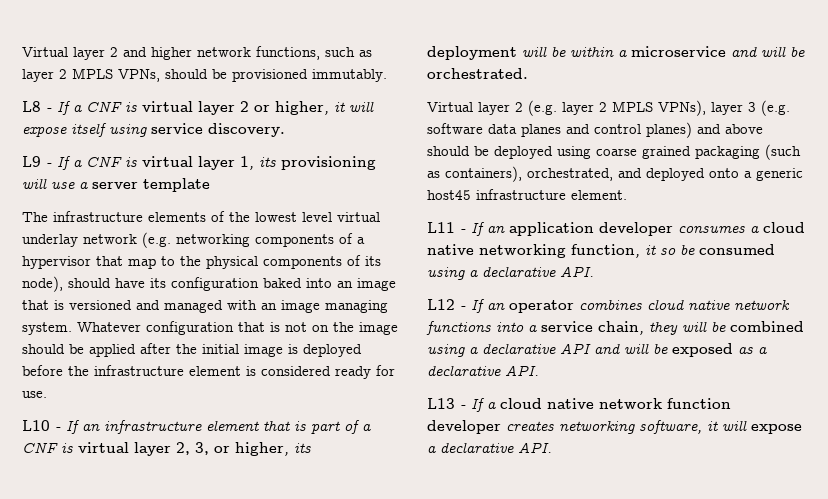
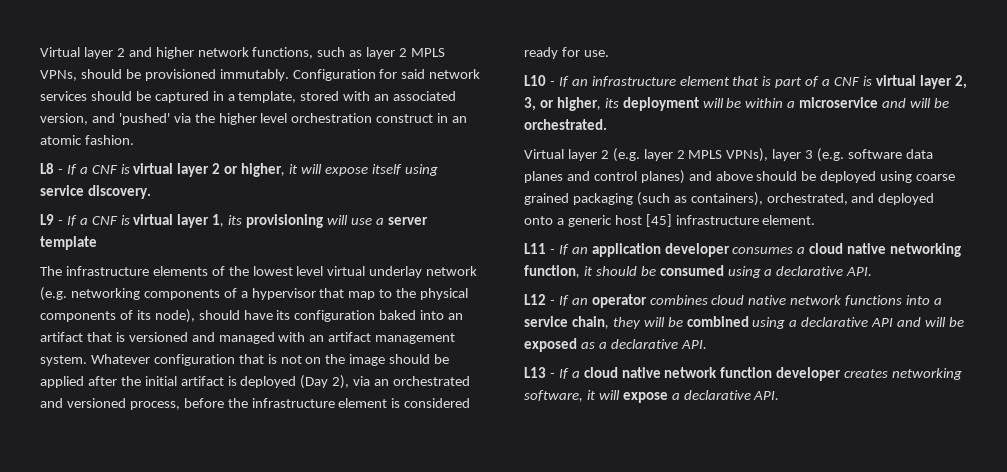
+ Configuration for said network services should be captured in a template, stored with an associated version, and 'pushed' via the higher level orchestration construct in an atomic fashion.
- The infrastructure elements of the lowest level virtual underlay network (e.g. networking components of a hypervisor that map to the physical components of its node), should have its configuration baked into an image that is versioned and managed with an image managing system.
+ The infrastructure elements of the lowest level virtual underlay network (e.g. networking components of a hypervisor that map to the physical components of its node), should have its configuration baked into an artifact that is versioned and managed with an artifact management system.
- Whatever configuration that is not on the image should be applied after the initial image is deployed before the infrastructure element is considered ready for use.
+ Whatever configuration that is not on the image should be applied after the initial artifact is deployed (Day 2), via an orchestrated and versioned process, before the infrastructure element is considered ready for use.
- Virtual layer 2 (e.g. layer 2 MPLS VPNs), layer 3 (e.g. software data planes and control planes) and above should be deployed using coarse grained packaging (such as containers), orchestrated, and deployed onto a generic host45 infrastructure element.
+ Virtual layer 2 (e.g. layer 2 MPLS VPNs), layer 3 (e.g. software data planes and control planes) and above should be deployed using coarse grained packaging (such as containers), orchestrated, and deployed onto a generic host [45] infrastructure element.
- L11 - If an application developer consumes a cloud native networking function, it so be consumed using a declarative API.
+ L11 - If an application developer consumes a cloud native networking function, it should be consumed using a declarative API.

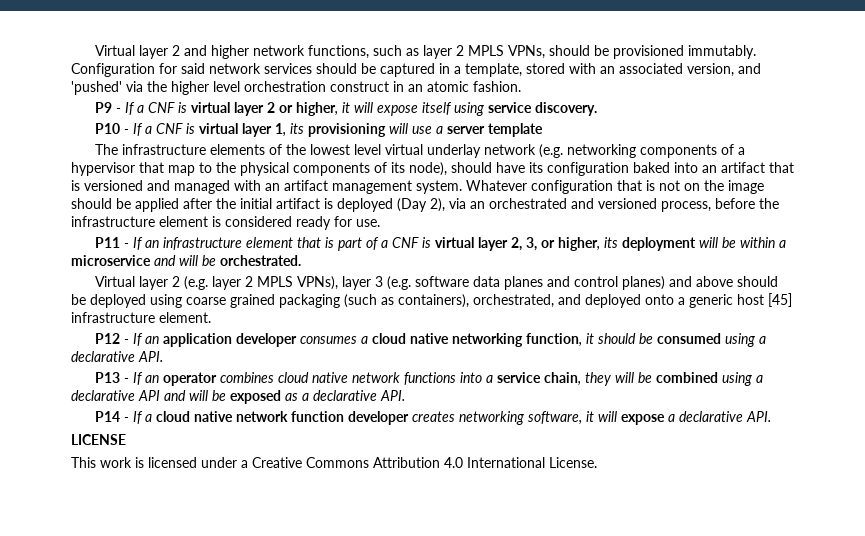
- L8 - If a CNF is virtual layer 2 or higher, it will expose itself using service discovery.
+ P9 - If a CNF is virtual layer 2 or higher, it will expose itself using service discovery.
- L9 - If a CNF is virtual layer 1, its provisioning will use a server template
+ P10 - If a CNF is virtual layer 1, its provisioning will use a server template
- L10 - If an infrastructure element that is part of a CNF is virtual layer 2, 3, or higher, its deployment will be within a microservice and will be orchestrated.
+ P11 - If an infrastructure element that is part of a CNF is virtual layer 2, 3, or higher, its deployment will be within a microservice and will be orchestrated.
- L11 - If an application developer consumes a cloud native networking function, it should be consumed using a declarative API.
+ P12 - If an application developer consumes a cloud native networking function, it should be consumed using a declarative API.
- L12 - If an operator combines cloud native network functions into a service chain, they will be combined using a declarative API and will be exposed as a declarative API.
+ P13 - If an operator combines cloud native network functions into a service chain, they will be combined using a declarative API and will be exposed as a declarative API.
- L13 - If a cloud native network function developer creates networking software, it will expose a declarative API.
+ P14 - If a cloud native network function developer creates networking software, it will expose a declarative API.
+ LICENSE
+ This work is licensed under a Creative Commons Attribution 4.0 International License.

